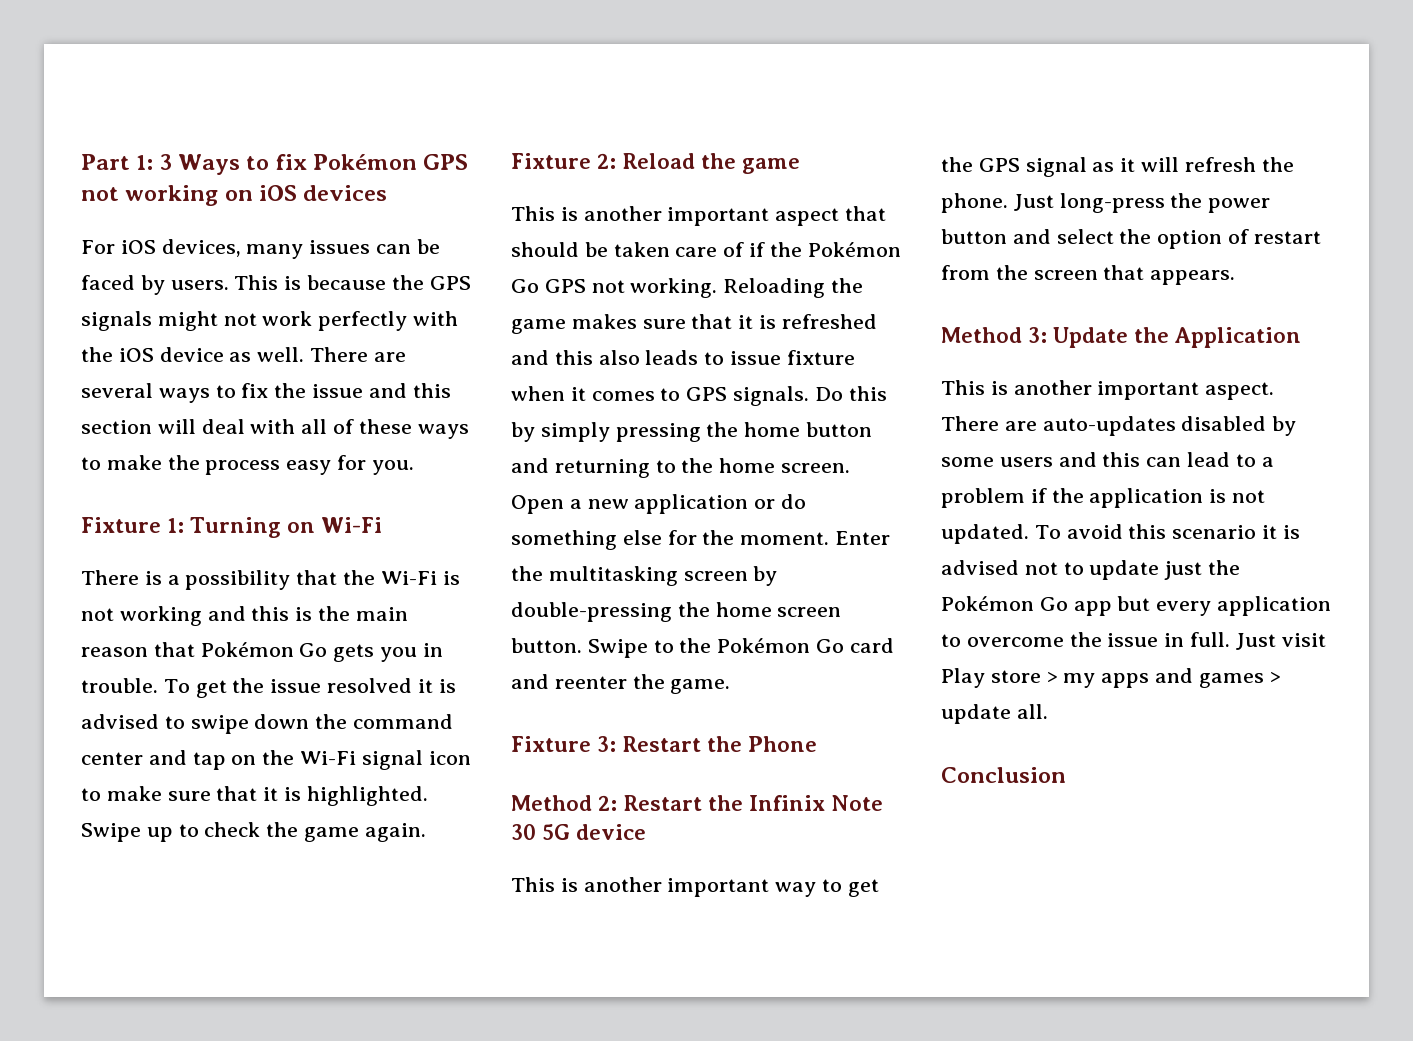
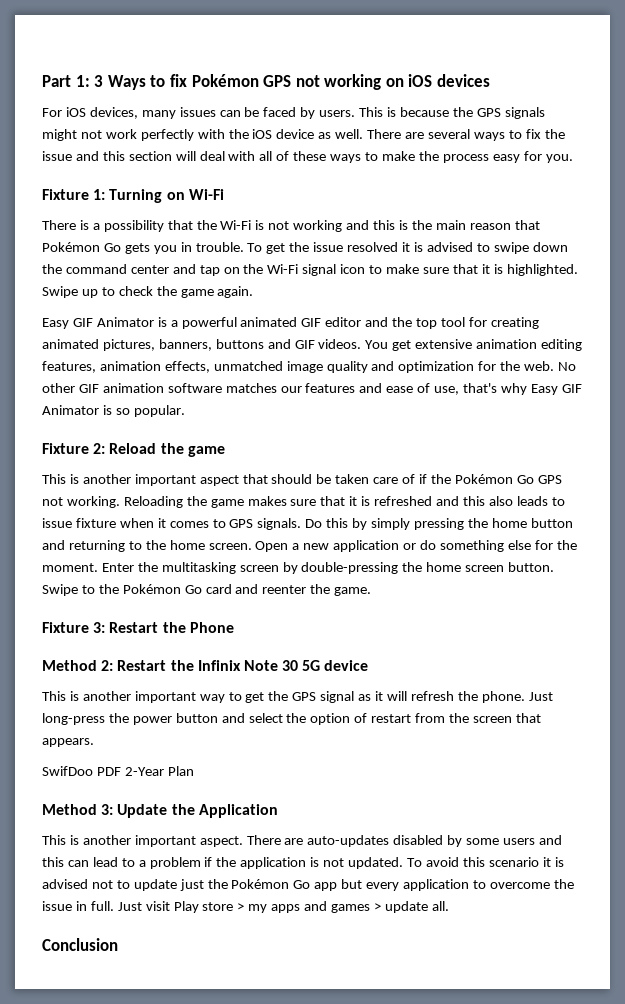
+ Easy GIF Animator is a powerful animated GIF editor and the top tool for creating animated pictures, banners, buttons and GIF videos. You get extensive animation editing features, animation effects, unmatched image quality and optimization for the web. No other GIF animation software matches our features and ease of use, that's why Easy GIF Animator is so popular.
+ SwifDoo PDF 2-Year Plan

